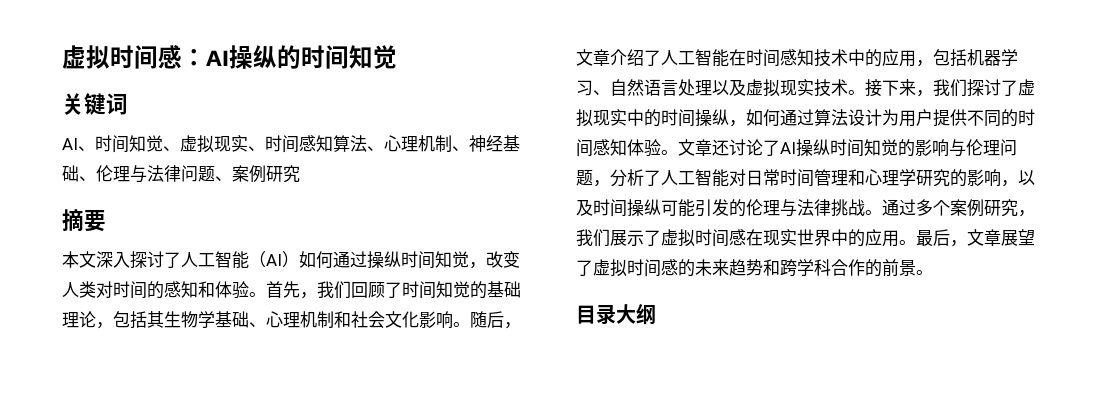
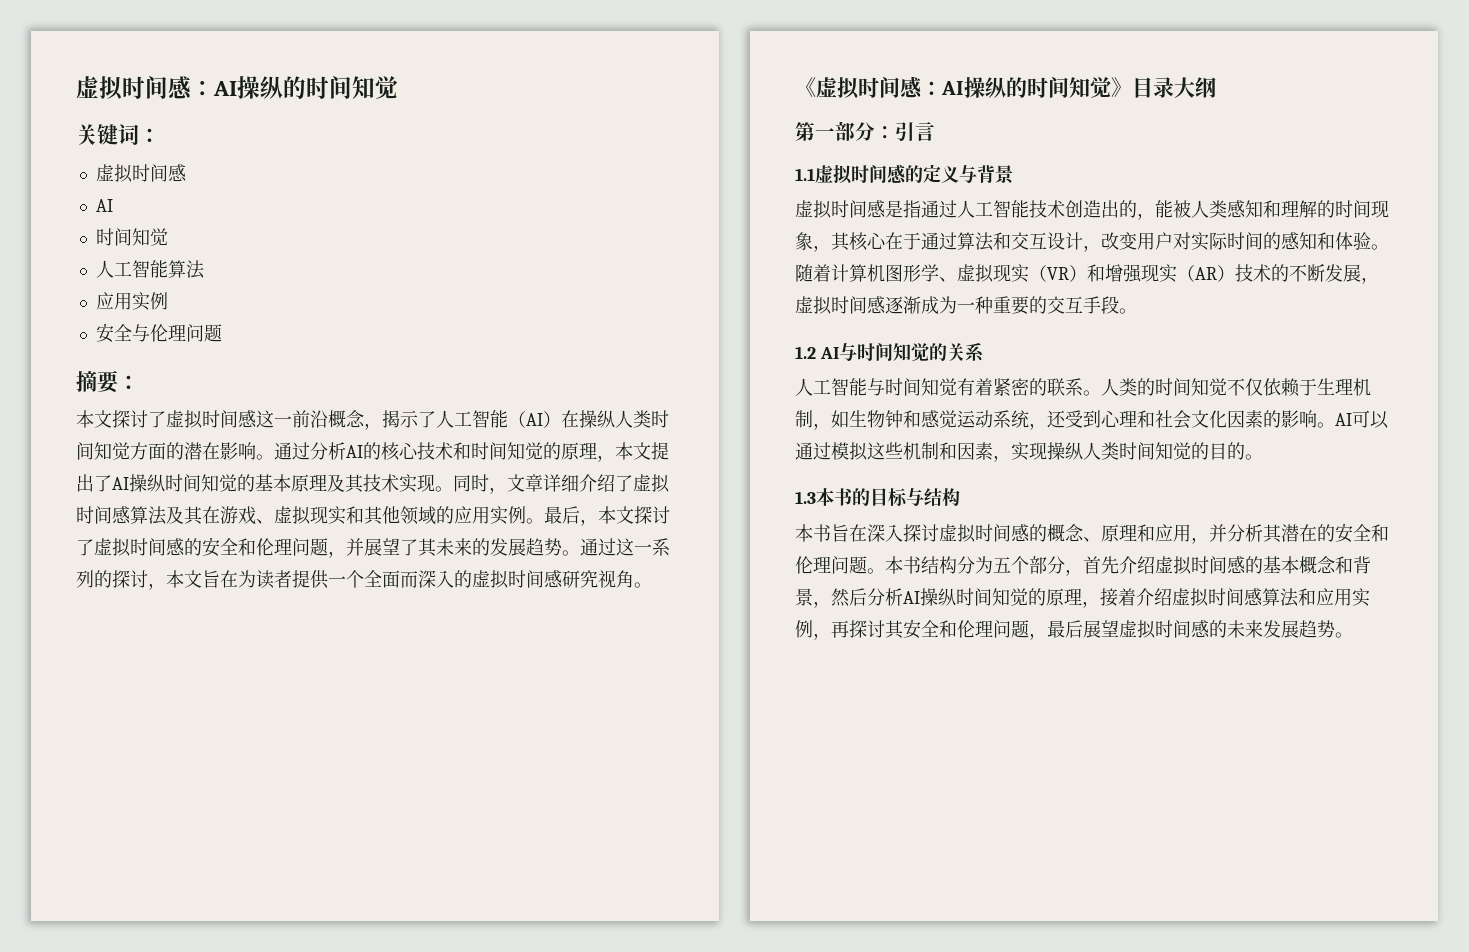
- 关键词
- AI、时间知觉、虚拟现实、时间感知算法、心理机制、神经基础、伦理与法律问题、案例研究
- 摘要
- 本文深入探讨了人工智能（AI）如何通过操纵时间知觉，改变人类对时间的感知和体验。
+ 关键词：
+ 虚拟时间感
+ AI
+ 时间知觉
+ 人工智能算法
+ 应用实例
+ 安全与伦理问题
+ 摘要：
+ 本文探讨了虚拟时间感这一前沿概念，揭示了人工智能（AI）在操纵人类时间知觉方面的潜在影响。通过分析AI的核心技术和时间知觉的原理，本文提出了AI操纵时间知觉的基本原理及其技术实现。同时，文章详细介绍了虚拟时间感算法及其在游戏、虚拟现实和其他领域的应用实例。最后，本文探讨了虚拟时间感的安全和伦理问题，并展望了其未来的发展趋势。通过这一系列的探讨，本文旨在为读者提供一个全面而深入的虚拟时间感研究视角。
+ 《虚拟时间感：AI操纵的时间知觉》目录大纲
+ 第一部分：引言
+ 1.1虚拟时间感的定义与背景
+ 虚拟时间感是指通过人工智能技术创造出的，能被人类感知和理解的时间现象，其核心在于通过算法和交互设计，改变用户对实际时间的感知和体验。
- 首先，我们回顾了时间知觉的基础理论，包括其生物学基础、心理机制和社会文化影响。随后，文章介绍了人工智能在时间感知技术中的应用，包括机器学习、自然语言处理以及虚拟现实技术。接下来，我们探讨了虚拟现实中的时间操纵，如何通过算法设计为用户提供不同的时间感知体验。文章还讨论了AI操纵时间知觉的影响与伦理问题，分析了人工智能对日常时间管理和心理学研究的影响，以及时间操纵可能引发的伦理与法律挑战。通过多个案例研究，我们展示了虚拟时间感在现实世界中的应用。最后，文章展望了虚拟时间感的未来趋势和跨学科合作的前景。
- 目录大纲
+ 随着计算机图形学、虚拟现实（VR）和增强现实（AR）技术的不断发展，虚拟时间感逐渐成为一种重要的交互手段。
+ 1.2 AI与时间知觉的关系
+ 人工智能与时间知觉有着紧密的联系。人类的时间知觉不仅依赖于生理机制，如生物钟和感觉运动系统，还受到心理和社会文化因素的影响。AI可以通过模拟这些机制和因素，实现操纵人类时间知觉的目的。
+ 1.3本书的目标与结构
+ 本书旨在深入探讨虚拟时间感的概念、原理和应用，并分析其潜在的安全和伦理问题。本书结构分为五个部分，首先介绍虚拟时间感的基本概念和背景，然后分析AI操纵时间知觉的原理，接着介绍虚拟时间感算法和应用实例，再探讨其安全和伦理问题，最后展望虚拟时间感的未来发展趋势。

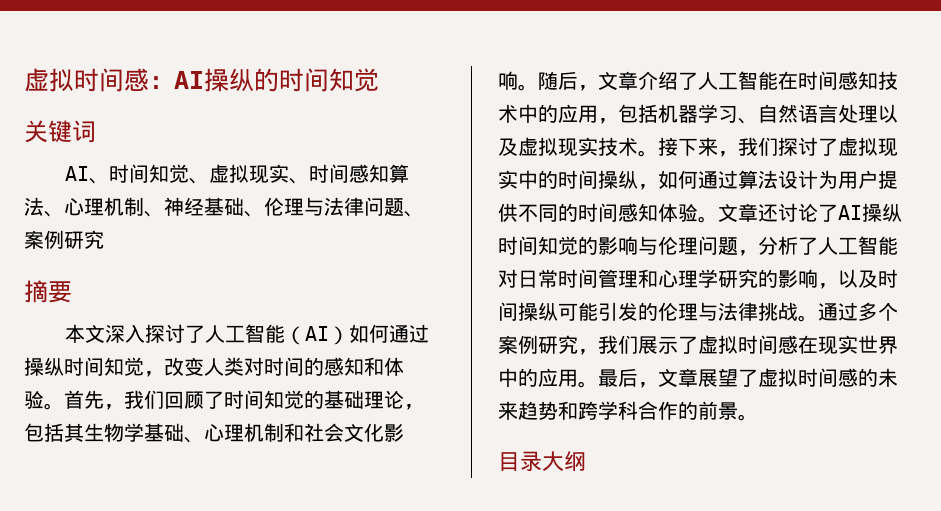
- 关键词：
- 虚拟时间感
- AI
- 时间知觉
- 人工智能算法
- 应用实例
- 安全与伦理问题
+ 关键词
+ AI、时间知觉、虚拟现实、时间感知算法、心理机制、神经基础、伦理与法律问题、案例研究
- 摘要：
- 本文探讨了虚拟时间感这一前沿概念，揭示了人工智能（AI）在操纵人类时间知觉方面的潜在影响。通过分析AI的核心技术和时间知觉的原理，本文提出了AI操纵时间知觉的基本原理及其技术实现。同时，文章详细介绍了虚拟时间感算法及其在游戏、虚拟现实和其他领域的应用实例。最后，本文探讨了虚拟时间感的安全和伦理问题，并展望了其未来的发展趋势。通过这一系列的探讨，本文旨在为读者提供一个全面而深入的虚拟时间感研究视角。
- 《虚拟时间感：AI操纵的时间知觉》目录大纲
- 第一部分：引言
- 1.1虚拟时间感的定义与背景
- 虚拟时间感是指通过人工智能技术创造出的，能被人类感知和理解的时间现象，其核心在于通过算法和交互设计，改变用户对实际时间的感知和体验。随着计算机图形学、虚拟现实（VR）和增强现实（AR）技术的不断发展，虚拟时间感逐渐成为一种重要的交互手段。
- 1.2 AI与时间知觉的关系
- 人工智能与时间知觉有着紧密的联系。人类的时间知觉不仅依赖于生理机制，如生物钟和感觉运动系统，还受到心理和社会文化因素的影响。AI可以通过模拟这些机制和因素，实现操纵人类时间知觉的目的。
- 1.3本书的目标与结构
- 本书旨在深入探讨虚拟时间感的概念、原理和应用，并分析其潜在的安全和伦理问题。本书结构分为五个部分，首先介绍虚拟时间感的基本概念和背景，然后分析AI操纵时间知觉的原理，接着介绍虚拟时间感算法和应用实例，再探讨其安全和伦理问题，最后展望虚拟时间感的未来发展趋势。
+ 摘要
+ 本文深入探讨了人工智能（AI）如何通过操纵时间知觉，改变人类对时间的感知和体验。首先，我们回顾了时间知觉的基础理论，包括其生物学基础、心理机制和社会文化影响。随后，文章介绍了人工智能在时间感知技术中的应用，包括机器学习、自然语言处理以及虚拟现实技术。接下来，我们探讨了虚拟现实中的时间操纵，如何通过算法设计为用户提供不同的时间感知体验。文章还讨论了AI操纵时间知觉的影响与伦理问题，分析了人工智能对日常时间管理和心理学研究的影响，以及时间操纵可能引发的伦理与法律挑战。通过多个案例研究，我们展示了虚拟时间感在现实世界中的应用。最后，文章展望了虚拟时间感的未来趋势和跨学科合作的前景。
+ 目录大纲

